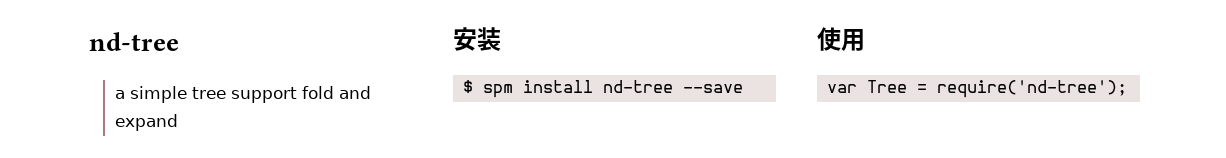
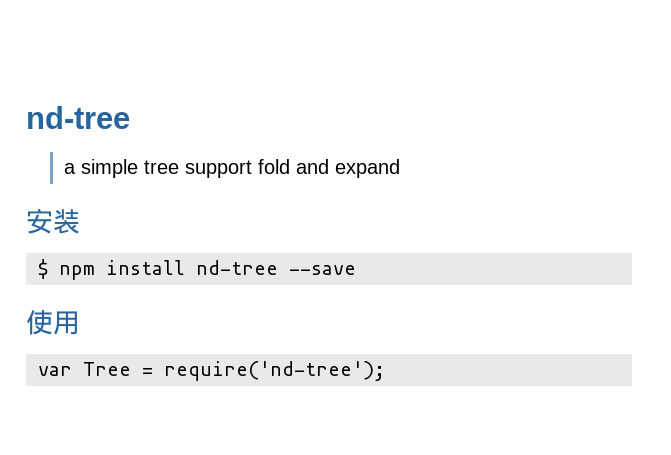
- $ spm install nd-tree --save
+ $ npm install nd-tree --save

